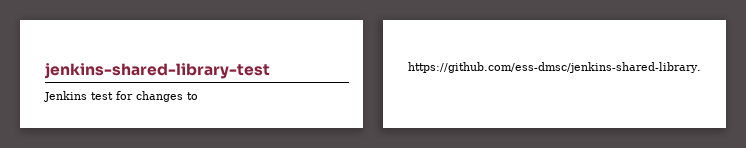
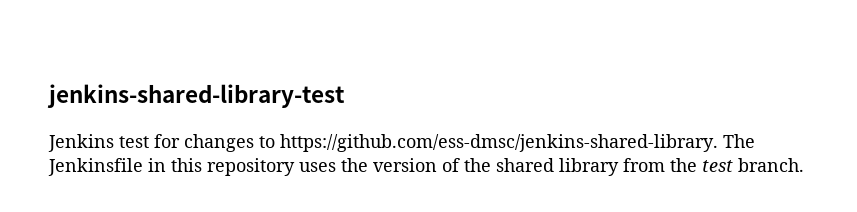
- Jenkins test for changes to https://github.com/ess-dmsc/jenkins-shared-library.
+ Jenkins test for changes to https://github.com/ess-dmsc/jenkins-shared-library. The Jenkinsfile in this repository uses the version of the shared library from the test branch.

